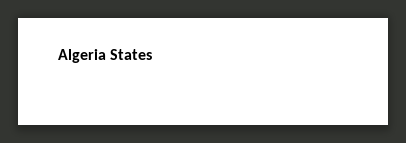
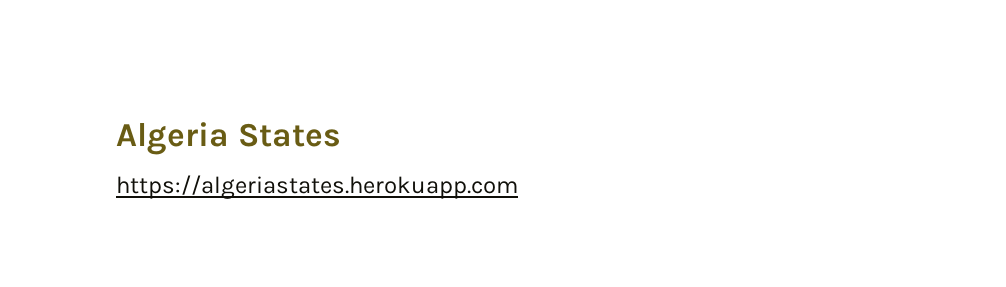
+ https://algeriastates.herokuapp.com

